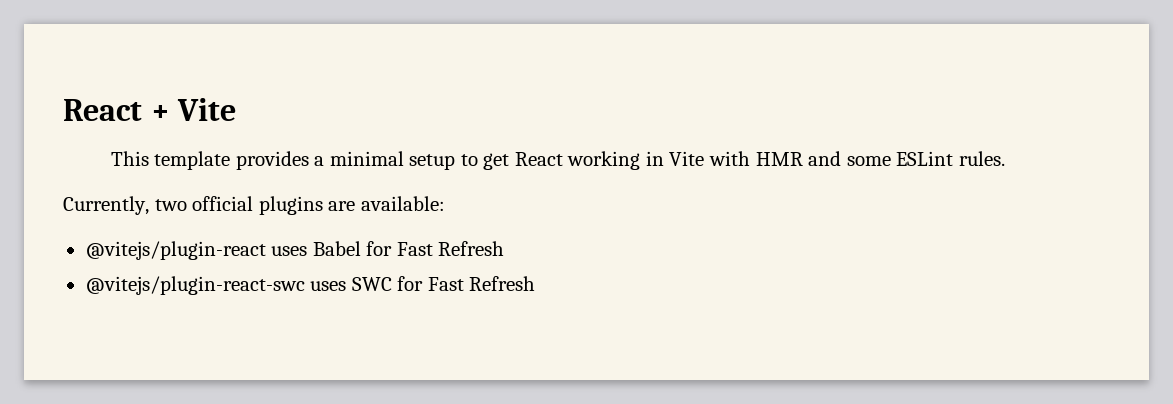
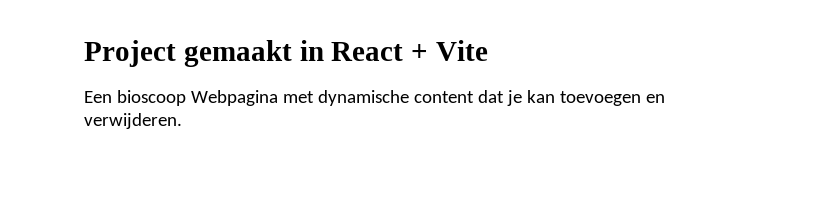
- React + Vite
+ Project gemaakt in React + Vite
- This template provides a minimal setup to get React working in Vite with HMR and some ESLint rules.
- Currently, two official plugins are available:
- @vitejs/plugin-react uses Babel for Fast Refresh
- @vitejs/plugin-react-swc uses SWC for Fast Refresh
+ Een bioscoop Webpagina met dynamische content dat je kan toevoegen en verwijderen.

